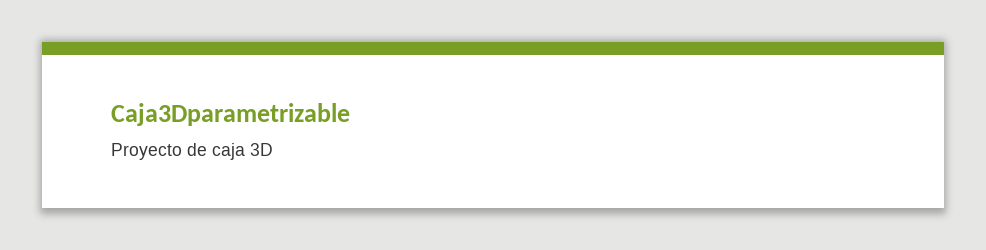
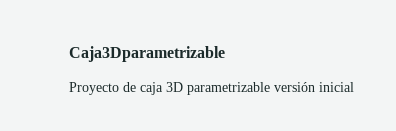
- Proyecto de caja 3D
+ Proyecto de caja 3D parametrizable versión inicial

